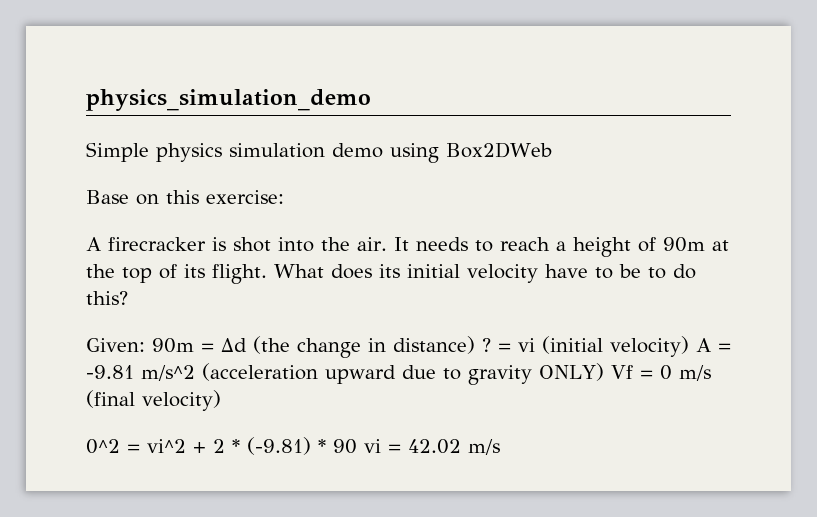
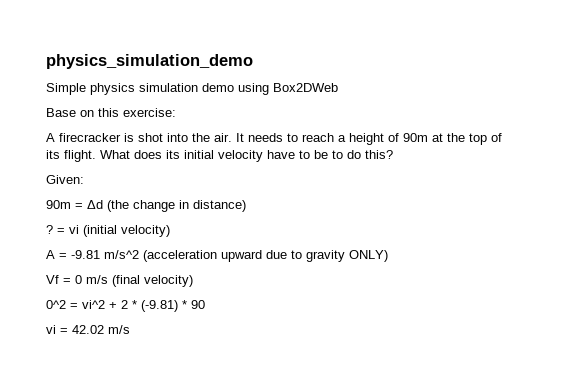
- Given: 90m = Δd (the change in distance) ?
+ Given:
+ 90m = Δd (the change in distance)
+ ?
- = vi (initial velocity) A = -9.81 m/s^2 (acceleration upward due to gravity ONLY) Vf = 0 m/s (final velocity)
+ = vi (initial velocity)
+ A = -9.81 m/s^2 (acceleration upward due to gravity ONLY)
+ Vf = 0 m/s (final velocity)
- 0^2 = vi^2 + 2 * (-9.81) * 90 vi = 42.02 m/s
+ 0^2 = vi^2 + 2 * (-9.81) * 90
+ vi = 42.02 m/s

